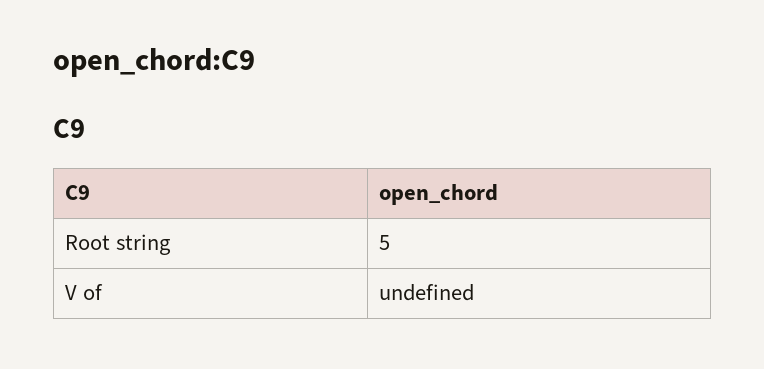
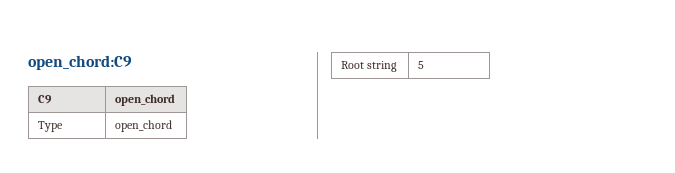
  open_chord:C9
- C9
+ Type | open_chord
- V of | undefined

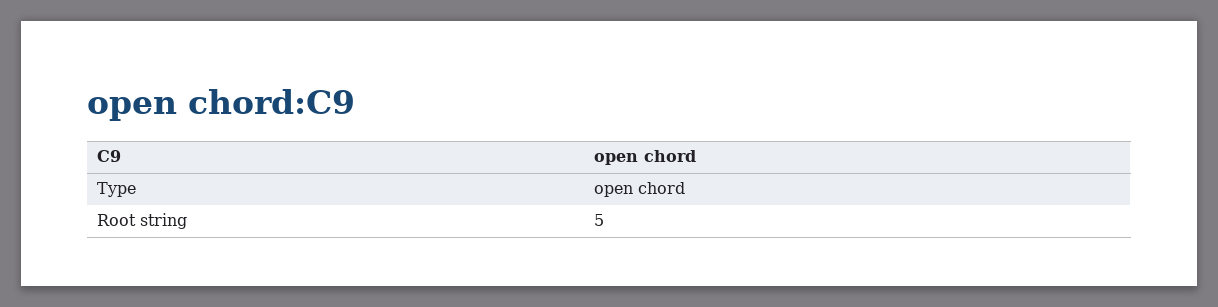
- open_chord:C9
+ open chord:C9
- C9 | open_chord
+ C9 | open chord
- Type | open_chord
+ Type | open chord

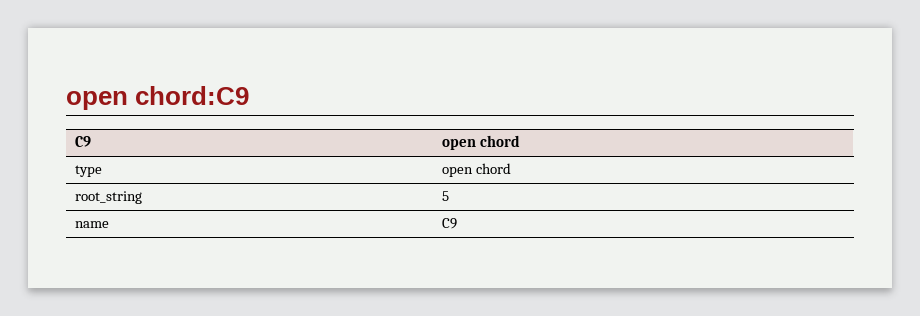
- Type | open chord
- Root string | 5
+ type | open chord
+ root_string | 5
+ name | C9

